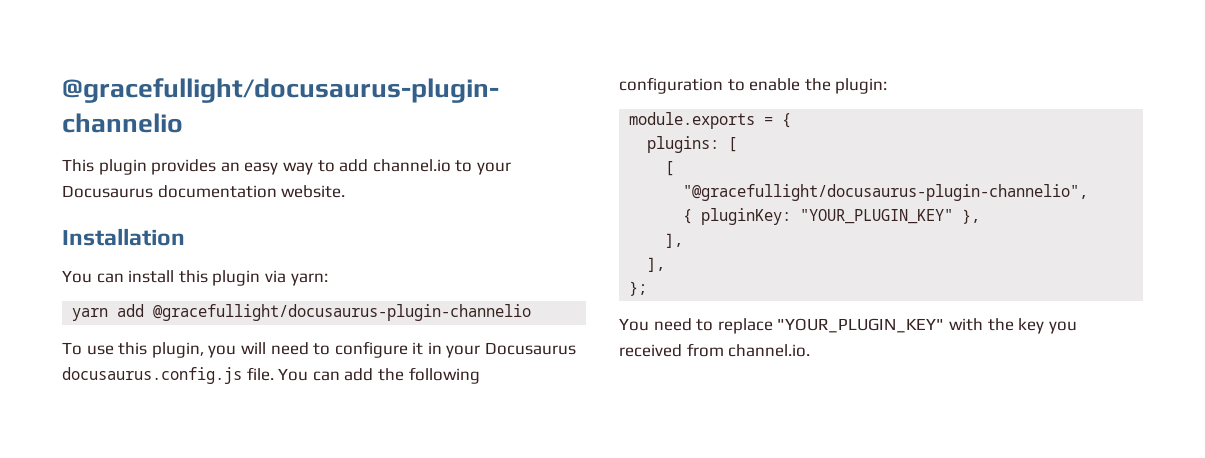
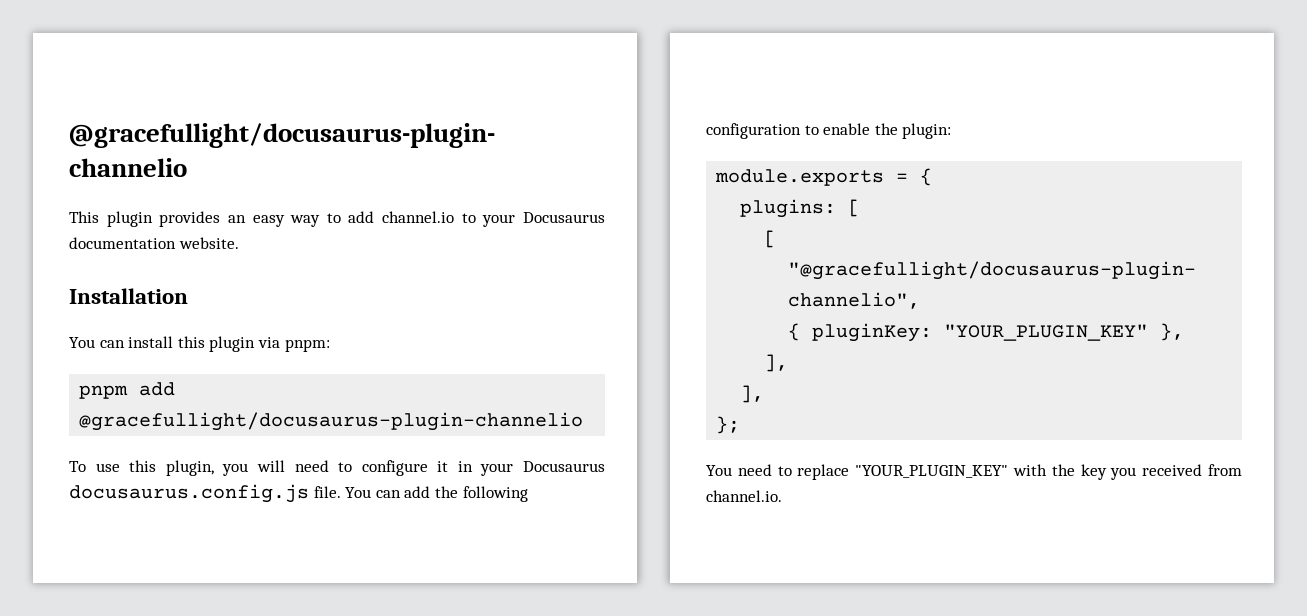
- You can install this plugin via yarn:
- yarn add @gracefullight/docusaurus-plugin-channelio
+ You can install this plugin via pnpm:
+ pnpm add @gracefullight/docusaurus-plugin-channelio

